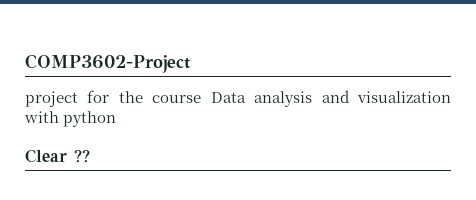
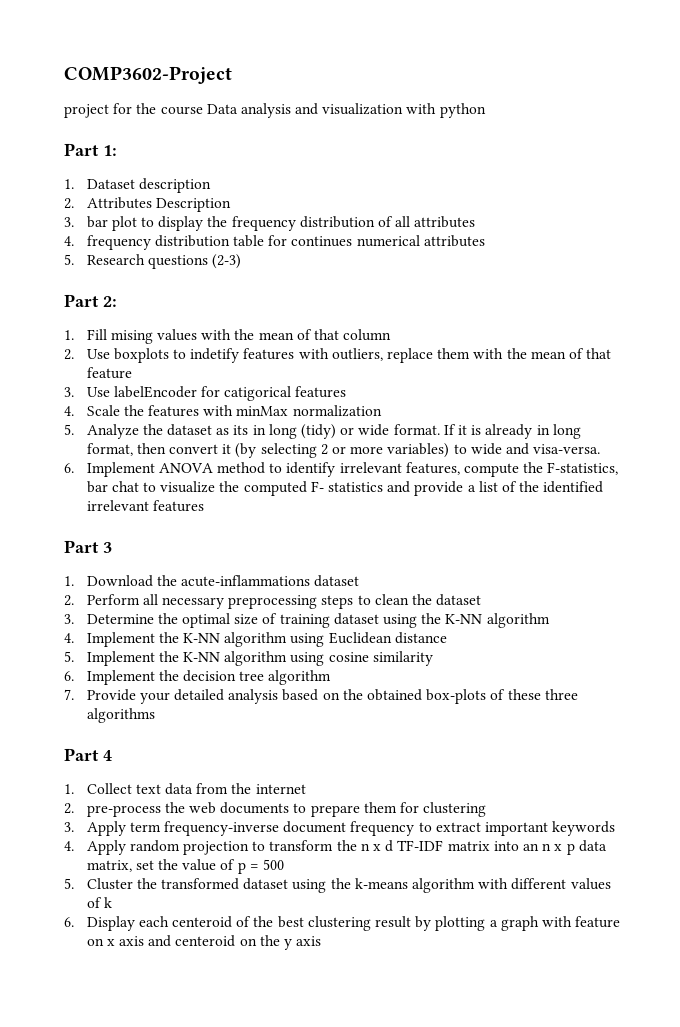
- Clear ??
+ Part 1:
+ 1. Dataset description
+ 2. Attributes Description
+ 3. bar plot to display the frequency distribution of all attributes
+ 4. frequency distribution table for continues numerical attributes
+ 5. Research questions (2-3)
+ Part 2:
+ 1. Fill mising values with the mean of that column
+ 2. Use boxplots to indetify features with outliers, replace them with the mean of that feature
+ 3. Use labelEncoder for catigorical features
+ 4. Scale the features with minMax normalization
+ 5. Analyze the dataset as its in long (tidy) or wide format. If it is already in long format, then convert it (by selecting 2 or more variables) to wide and visa-versa.
+ 6. Implement ANOVA method to identify irrelevant features, compute the F-statistics, bar chat to visualize the computed F- statistics and provide a list of the identified irrelevant features
+ Part 3
+ 1. Download the acute-inflammations dataset
+ 2. Perform all necessary preprocessing steps to clean the dataset
+ 3. Determine the optimal size of training dataset using the K-NN algorithm
+ 4. Implement the K-NN algorithm using Euclidean distance
+ 5. Implement the K-NN algorithm using cosine similarity
+ 6. Implement the decision tree algorithm
+ 7. Provide your detailed analysis based on the obtained box-plots of these three algorithms
+ Part 4
+ 1. Collect text data from the internet
+ 2. pre-process the web documents to prepare them for clustering
+ 3. Apply term frequency-inverse document frequency to extract important keywords
+ 4. Apply random projection to transform the n x d TF-IDF matrix into an n x p data matrix, set the value of p = 500
+ 5. Cluster the transformed dataset using the k-means algorithm with different values of k
+ 6. Display each centeroid of the best clustering result by plotting a graph with feature on x axis and centeroid on the y axis

